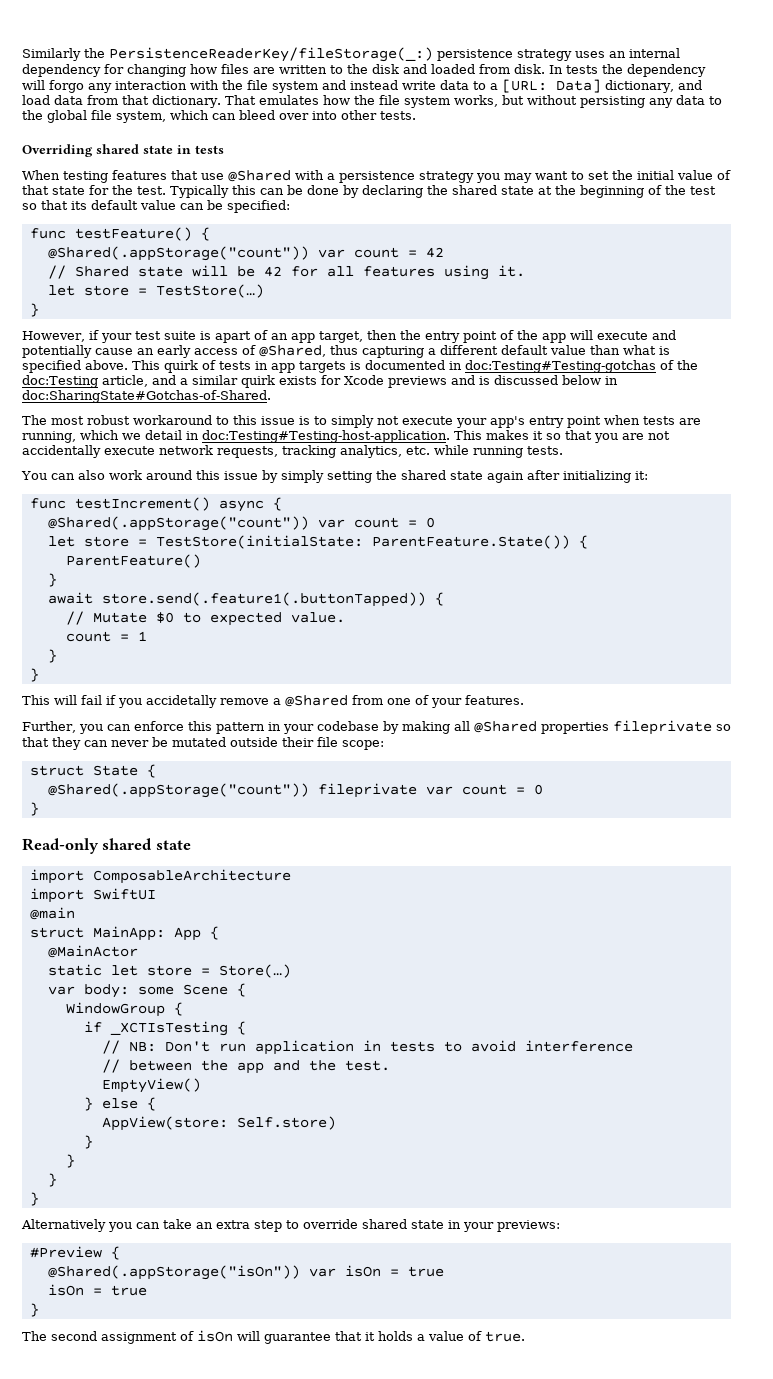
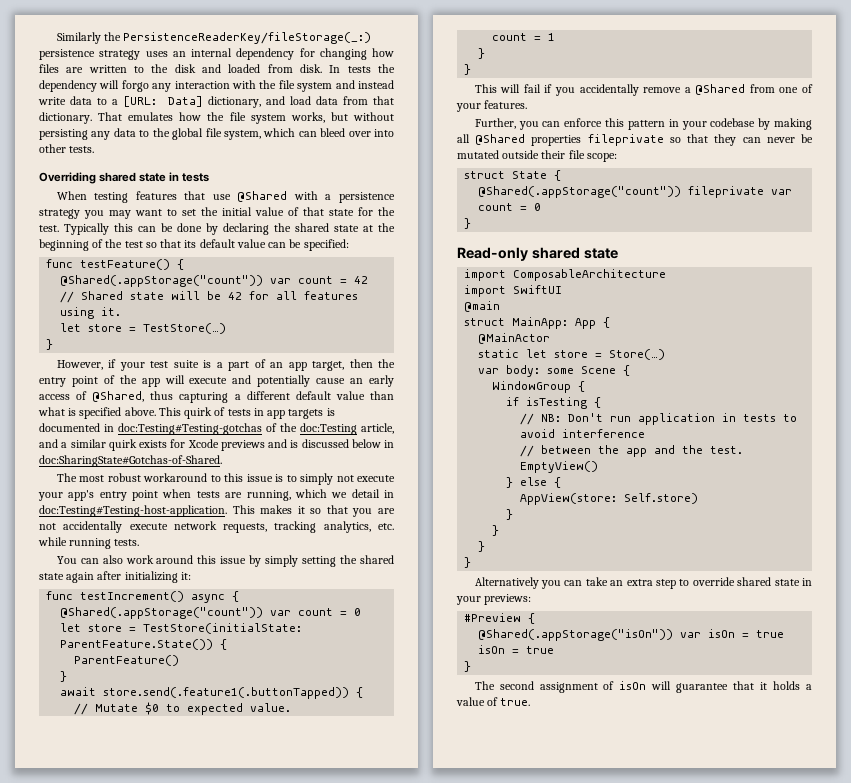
- However, if your test suite is apart of an app target, then the entry point of the app will execute and potentially cause an early access of @Shared, thus capturing a different default value than what is specified above.
+ However, if your test suite is a part of an app target, then the entry point of the app will execute and potentially cause an early access of @Shared, thus capturing a different default value than what is specified above.
- This will fail if you accidetally remove a @Shared from one of your features.
+ This will fail if you accidentally remove a @Shared from one of your features.
- if _XCTIsTesting {
+ if isTesting {

